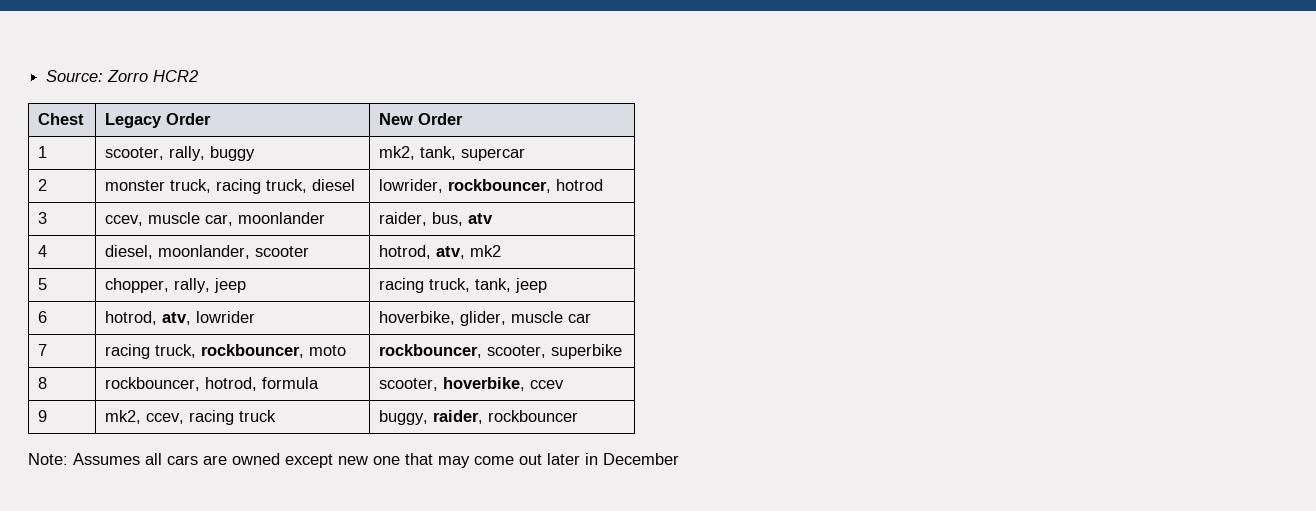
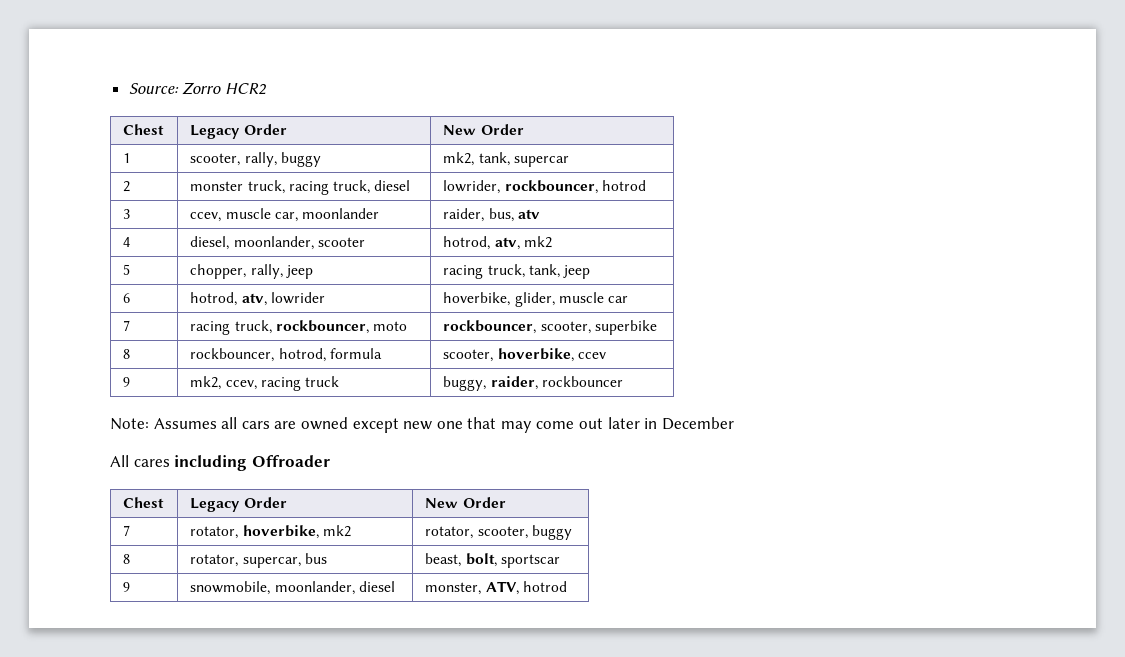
+ All cares including Offroader
+ Chest | Legacy Order | New Order
+ 7 | rotator, hoverbike, mk2 | rotator, scooter, buggy
+ 8 | rotator, supercar, bus | beast, bolt, sportscar
+ 9 | snowmobile, moonlander, diesel | monster, ATV, hotrod

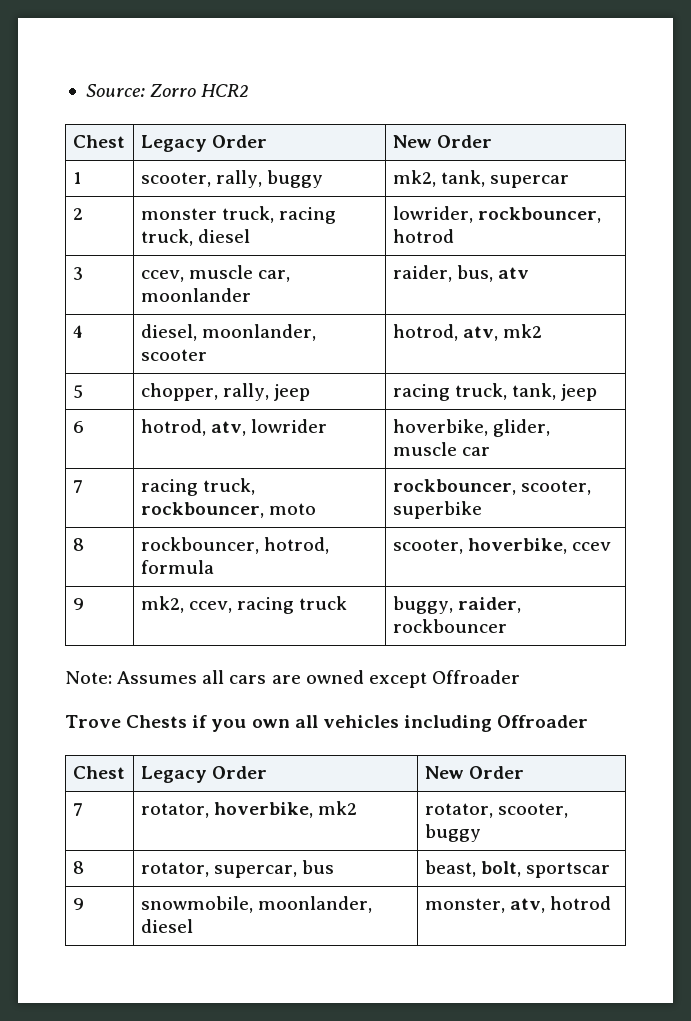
- Note: Assumes all cars are owned except new one that may come out later in December
- All cares including Offroader
+ Note: Assumes all cars are owned except Offroader
+ Trove Chests if you own all vehicles including Offroader
- 9 | snowmobile, moonlander, diesel | monster, ATV, hotrod
+ 9 | snowmobile, moonlander, diesel | monster, atv, hotrod

